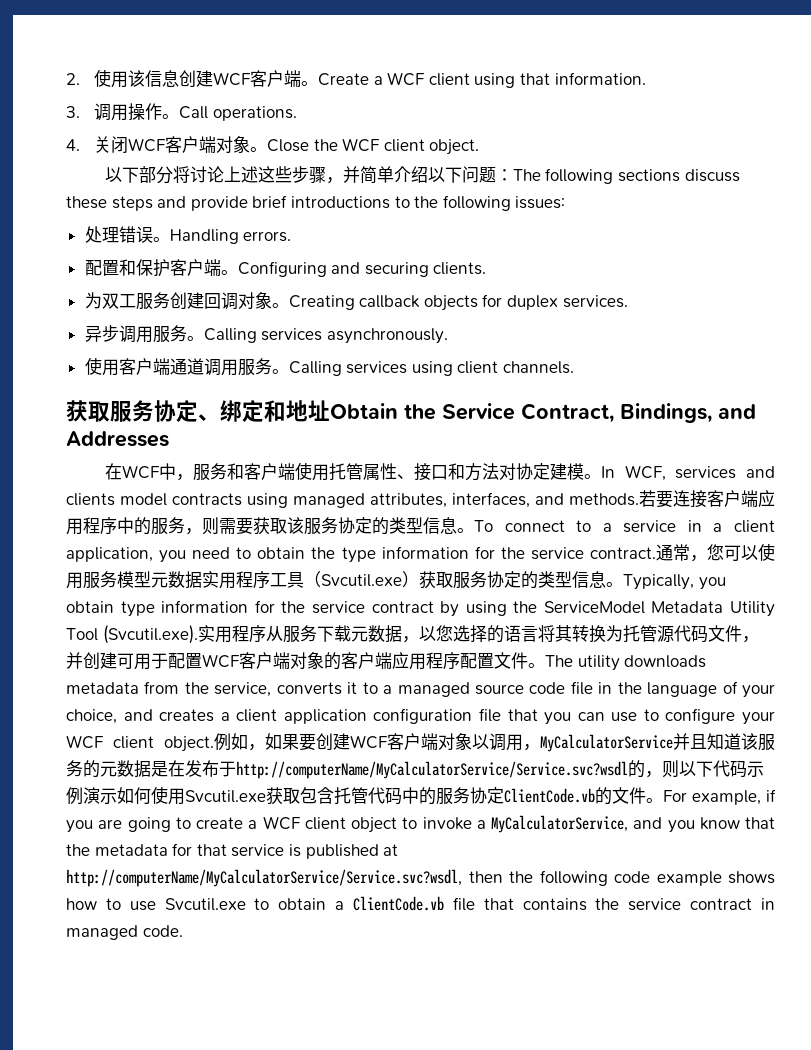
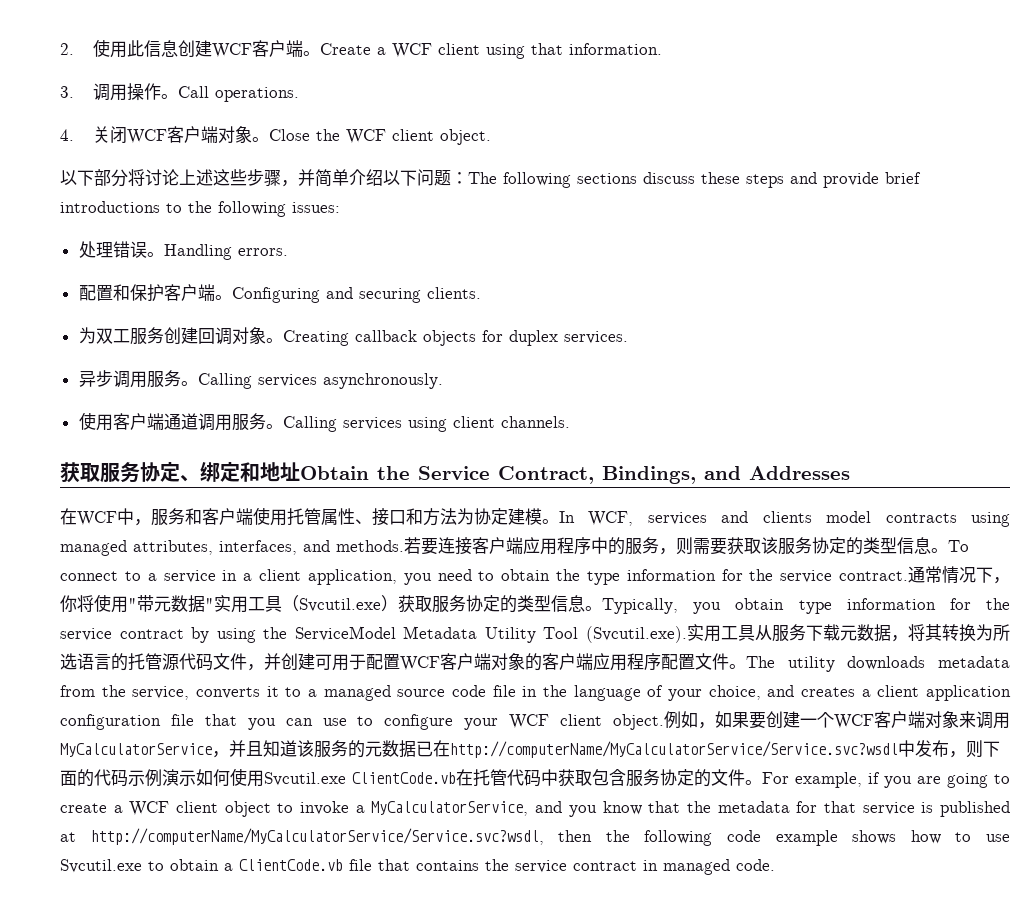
- 2.使用该信息创建WCF客户端。
+ 2.使用此信息创建WCF客户端。
- 在WCF中，服务和客户端使用托管属性、接口和方法对协定建模。
+ 在WCF中，服务和客户端使用托管属性、接口和方法为协定建模。
- 通常，您可以使用服务模型元数据实用程序工具（Svcutil.exe）获取服务协定的类型信息。
+ 通常情况下，你将使用"带元数据"实用工具（Svcutil.exe）获取服务协定的类型信息。
- Typically, you obtain type information for the service contract by using the ServiceModel Metadata Utility Tool (Svcutil.exe).实用程序从服务下载元数据，以您选择的语言将其转换为托管源代码文件，并创建可用于配置WCF客户端对象的客户端应用程序配置文件。
+ Typically, you obtain type information for the service contract by using the ServiceModel Metadata Utility Tool (Svcutil.exe).实用工具从服务下载元数据，将其转换为所选语言的托管源代码文件，并创建可用于配置WCF客户端对象的客户端应用程序配置文件。
- 例如，如果要创建WCF客户端对象以调用，MyCalculatorService并且知道该服务的元数据是在发布于http://computerName/MyCalculatorService/Service.svc?wsdl的，则以下代码示例演示如何使用Svcutil.exe获取包含托管代码中的服务协定ClientCode.vb的文件。
+ 例如，如果要创建一个WCF客户端对象来调用MyCalculatorService，并且知道该服务的元数据已在http://computerName/MyCalculatorService/Service.svc?wsdl中发布，则下面的代码示例演示如何使用Svcutil.exe ClientCode.vb在托管代码中获取包含服务协定的文件。

